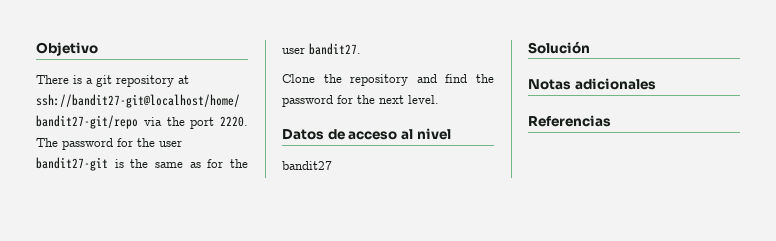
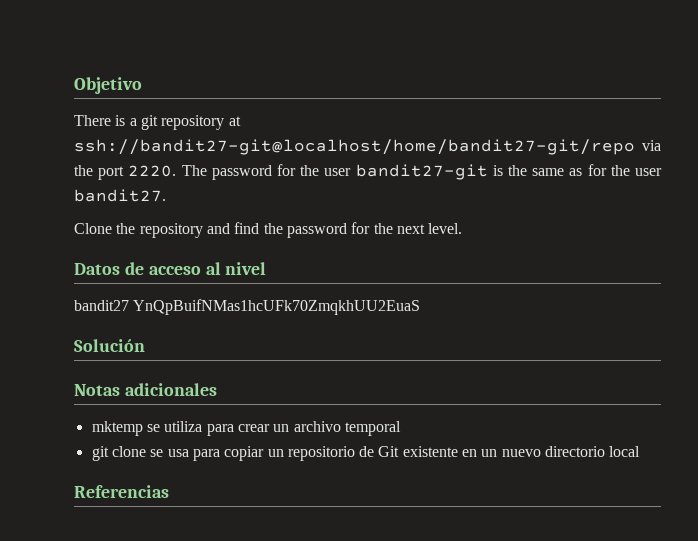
- bandit27
+ bandit27 YnQpBuifNMas1hcUFk70ZmqkhUU2EuaS
+ mktemp se utiliza para crear un archivo temporal
+ git clone se usa para copiar un repositorio de Git existente en un nuevo directorio local

